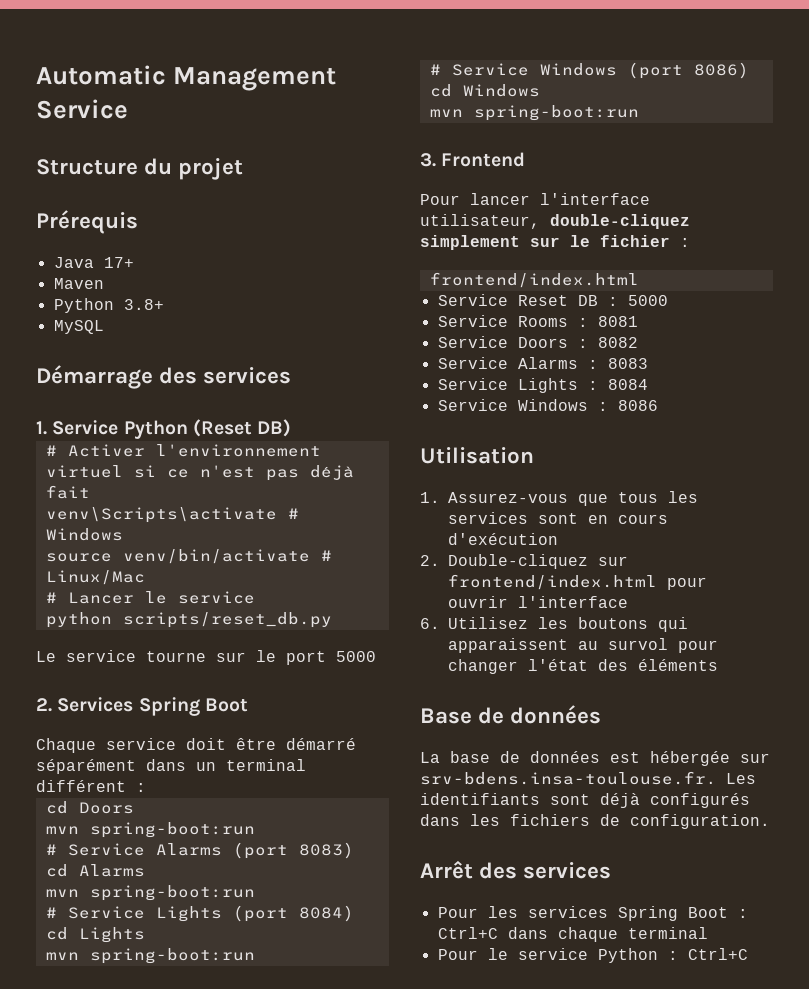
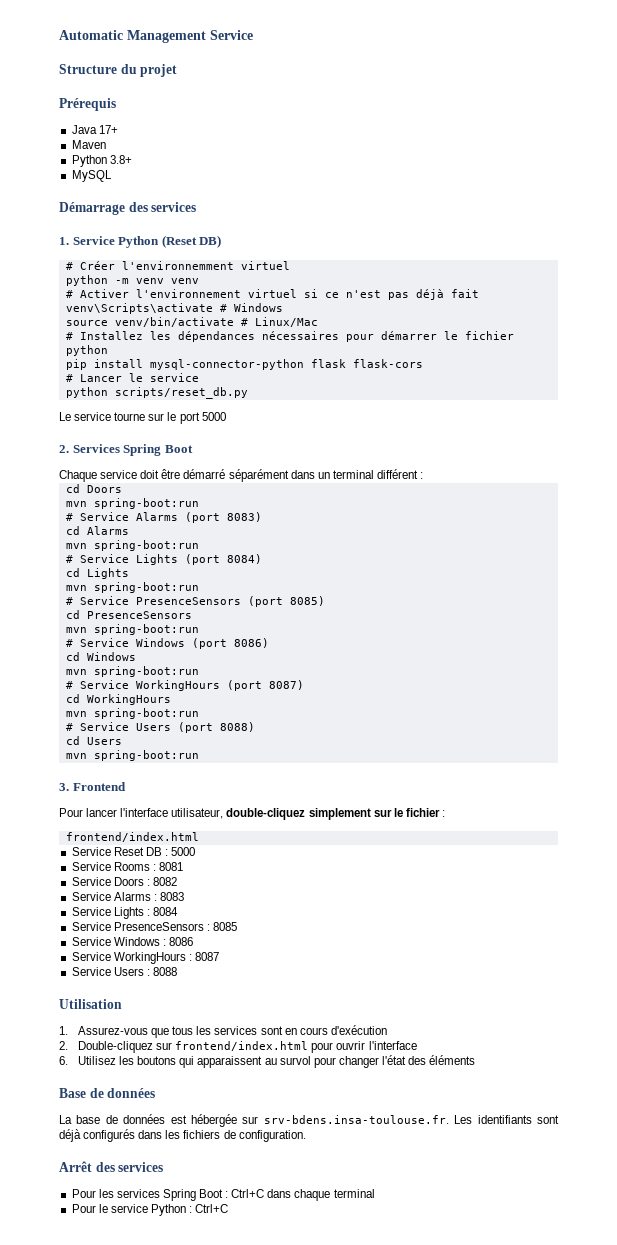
+ # Créer l'environnemment virtuel
+ python -m venv venv
+ # Installez les dépendances nécessaires pour démarrer le fichier python
+ pip install mysql-connector-python flask flask-cors
+ # Service PresenceSensors (port 8085)
+ cd PresenceSensors
+ mvn spring-boot:run
+ # Service WorkingHours (port 8087)
+ cd WorkingHours
+ mvn spring-boot:run
+ # Service Users (port 8088)
+ cd Users
+ mvn spring-boot:run
+ Service PresenceSensors : 8085
+ Service WorkingHours : 8087
+ Service Users : 8088

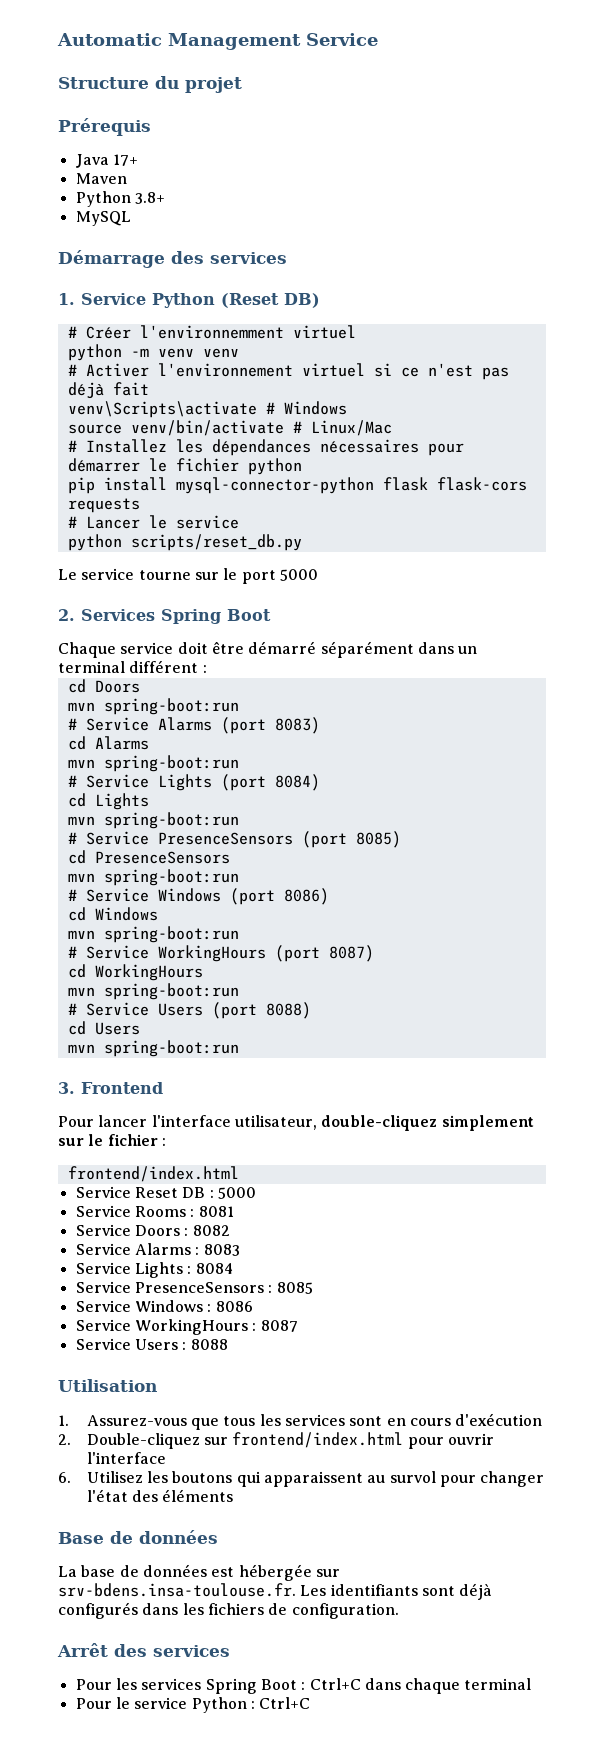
- pip install mysql-connector-python flask flask-cors
+ pip install mysql-connector-python flask flask-cors requests

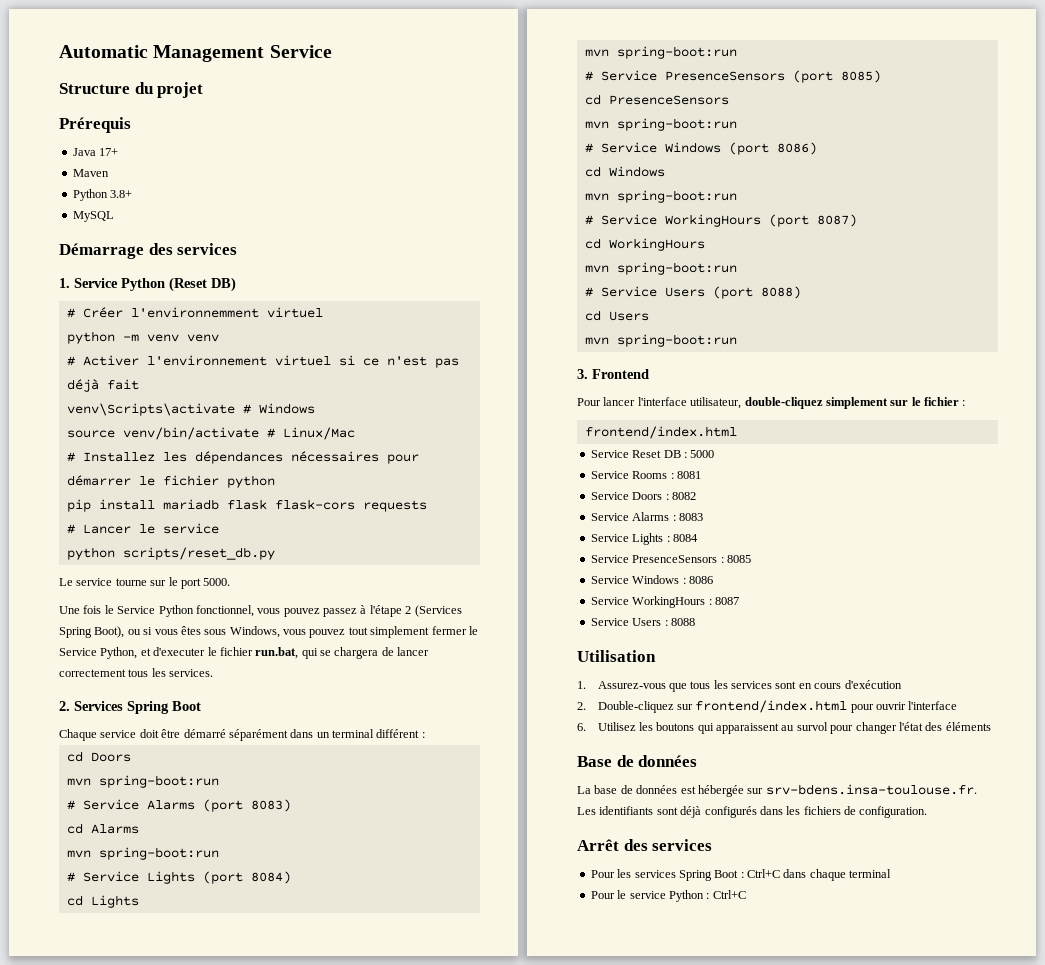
- pip install mysql-connector-python flask flask-cors requests
+ pip install mariadb flask flask-cors requests
- Le service tourne sur le port 5000
+ Le service tourne sur le port 5000.
+ Une fois le Service Python fonctionnel, vous pouvez passez à l'étape 2 (Services Spring Boot), ou si vous êtes sous Windows, vous pouvez tout simplement fermer le Service Python, et d'executer le fichier run.bat, qui se chargera de lancer correctement tous les services.

